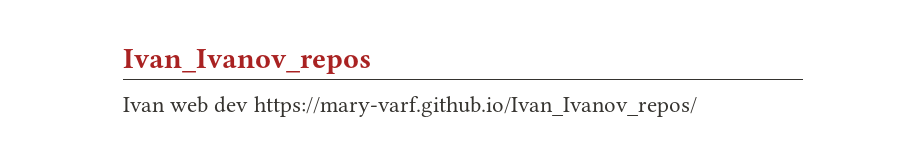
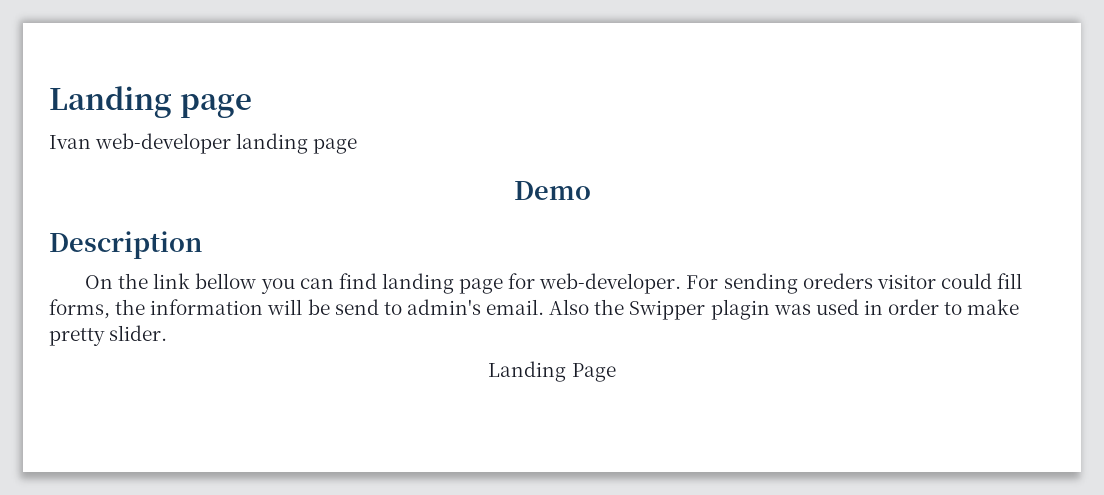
- Ivan_Ivanov_repos
+ Landing page
- Ivan web dev https://mary-varf.github.io/Ivan_Ivanov_repos/
+ Ivan web-developer landing page
+ Demo
+ Description
+ On the link bellow you can find landing page for web-developer. For sending oreders visitor could fill forms, the information will be send to admin's email. Also the Swipper plagin was used in order to make pretty slider.
+ Landing Page

